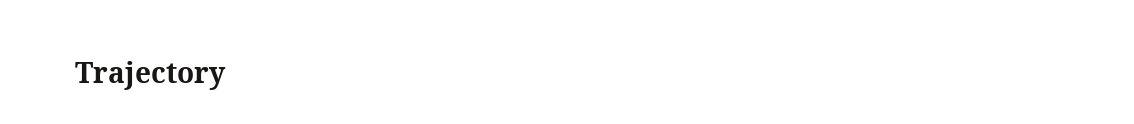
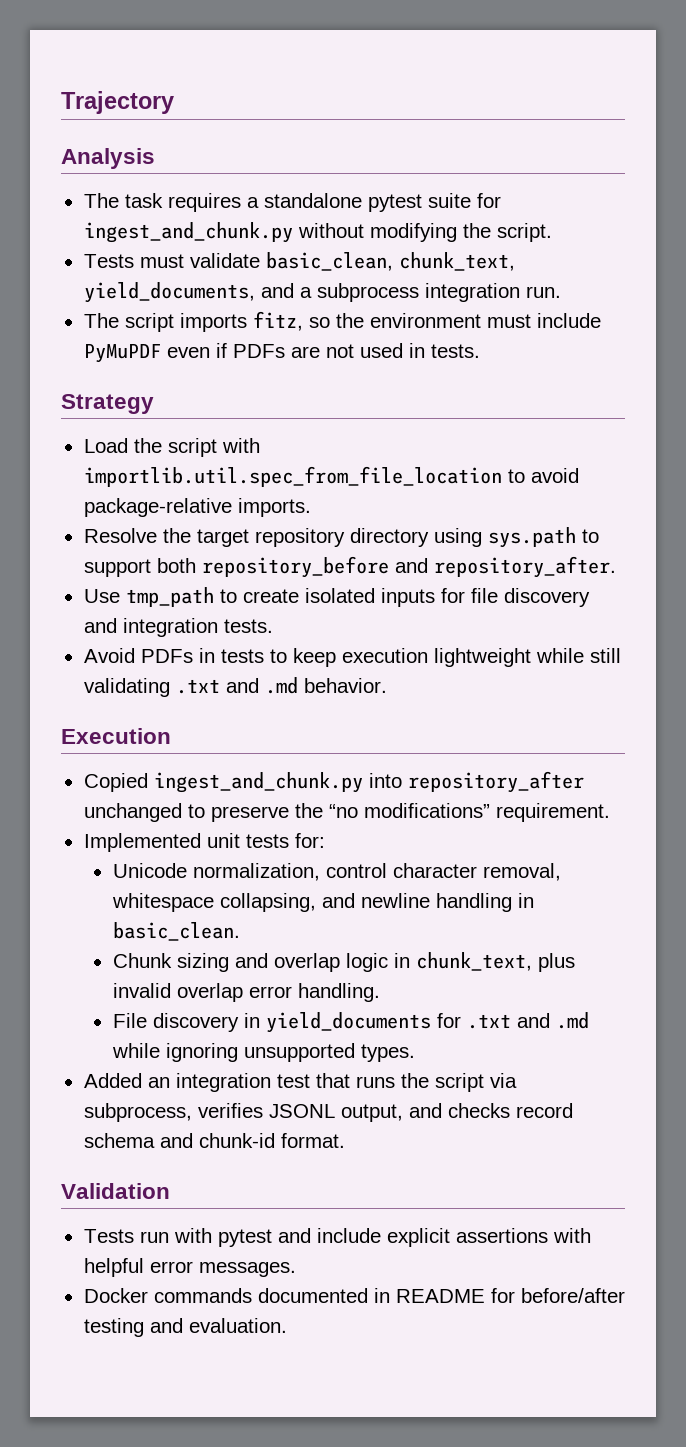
+ Analysis
+ The task requires a standalone pytest suite for ingest_and_chunk.py without modifying the script.
+ Tests must validate basic_clean, chunk_text, yield_documents, and a subprocess integration run.
+ The script imports fitz, so the environment must include PyMuPDF even if PDFs are not used in tests.
+ Strategy
+ Load the script with importlib.util.spec_from_file_location to avoid package-relative imports.
+ Resolve the target repository directory using sys.path to support both repository_before and repository_after.
+ Use tmp_path to create isolated inputs for file discovery and integration tests.
+ Avoid PDFs in tests to keep execution lightweight while still validating .txt and .md behavior.
+ Execution
+ Copied ingest_and_chunk.py into repository_after unchanged to preserve the “no modifications” requirement.
+ Implemented unit tests for:
+ Unicode normalization, control character removal, whitespace collapsing, and newline handling in basic_clean.
+ Chunk sizing and overlap logic in chunk_text, plus invalid overlap error handling.
+ File discovery in yield_documents for .txt and .md while ignoring unsupported types.
+ Added an integration test that runs the script via subprocess, verifies JSONL output, and checks record schema and chunk-id format.
+ Validation
+ Tests run with pytest and include explicit assertions with helpful error messages.
+ Docker commands documented in README for before/after testing and evaluation.

